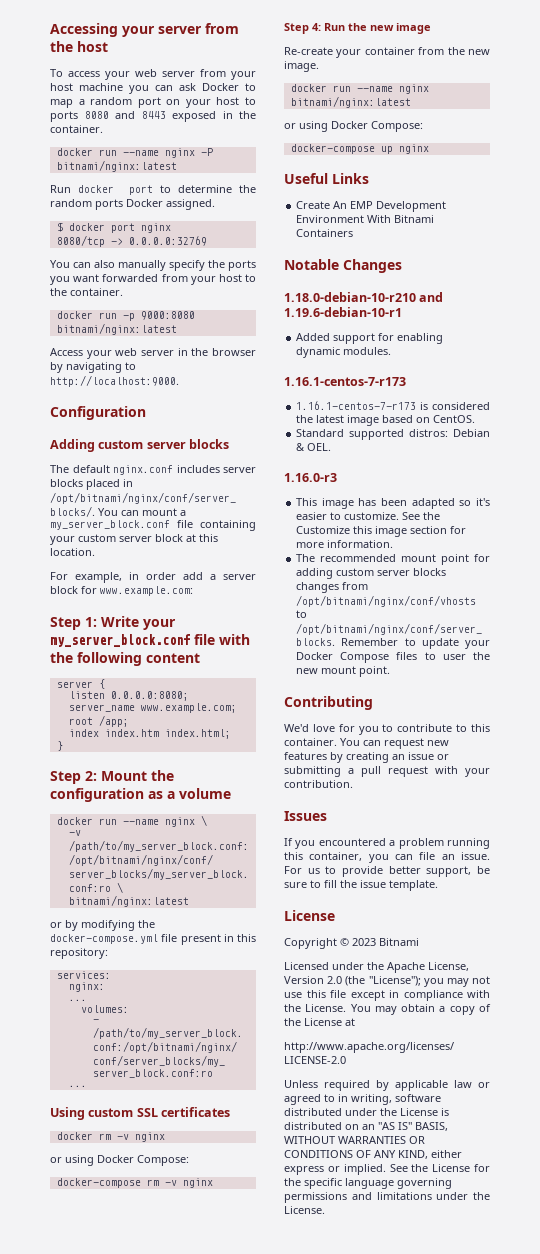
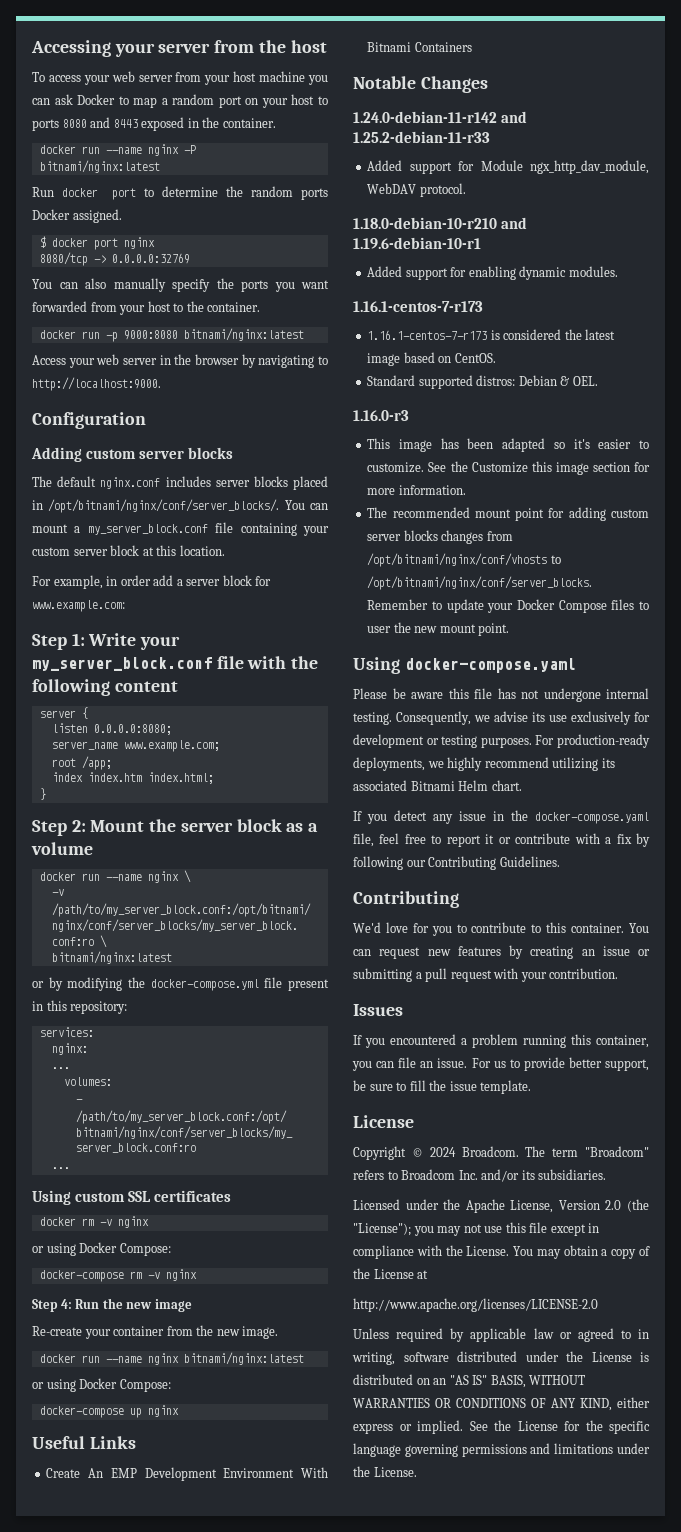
- Step 2: Mount the configuration as a volume
+ Step 2: Mount the server block as a volume
+ 1.24.0-debian-11-r142 and 1.25.2-debian-11-r33
+ Added support for Module ngx_http_dav_module, WebDAV protocol.
+ Using docker-compose.yaml
+ Please be aware this file has not undergone internal testing. Consequently, we advise its use exclusively for development or testing purposes. For production-ready deployments, we highly recommend utilizing its associated Bitnami Helm chart.
+ If you detect any issue in the docker-compose.yaml file, feel free to report it or contribute with a fix by following our Contributing Guidelines.
- Copyright © 2023 Bitnami
+ Copyright © 2024 Broadcom. The term "Broadcom" refers to Broadcom Inc. and/or its subsidiaries.

